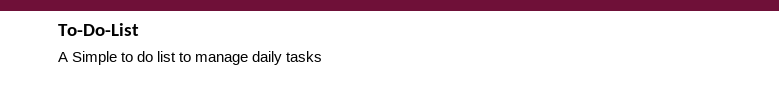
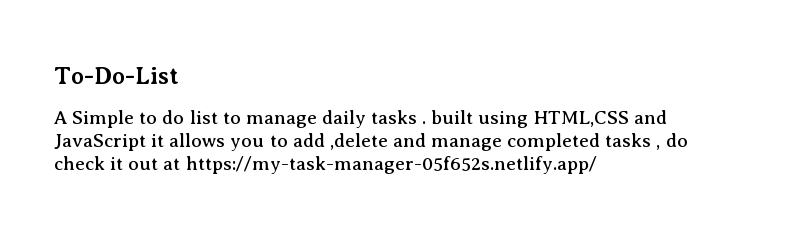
- A Simple to do list to manage daily tasks
+ A Simple to do list to manage daily tasks . built using HTML,CSS and JavaScript it allows you to add ,delete and manage completed tasks , do check it out at https://my-task-manager-05f652s.netlify.app/

